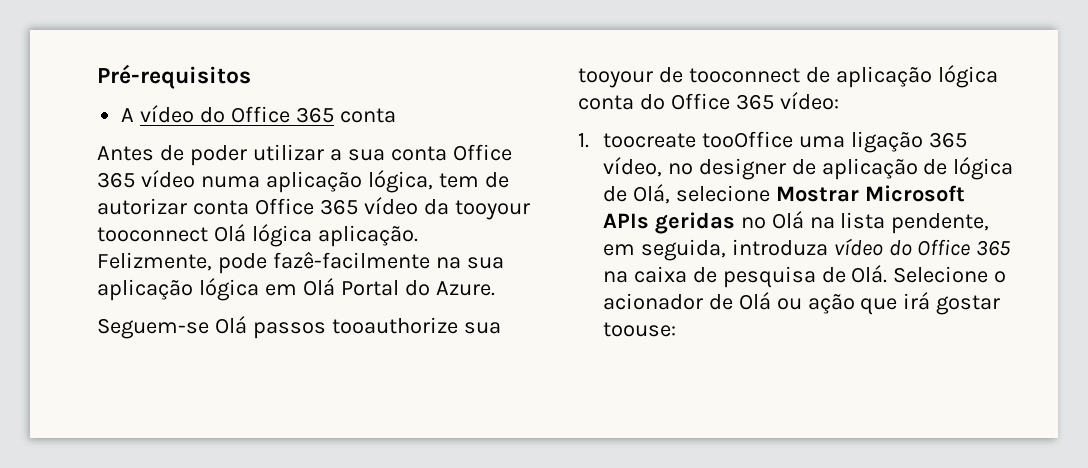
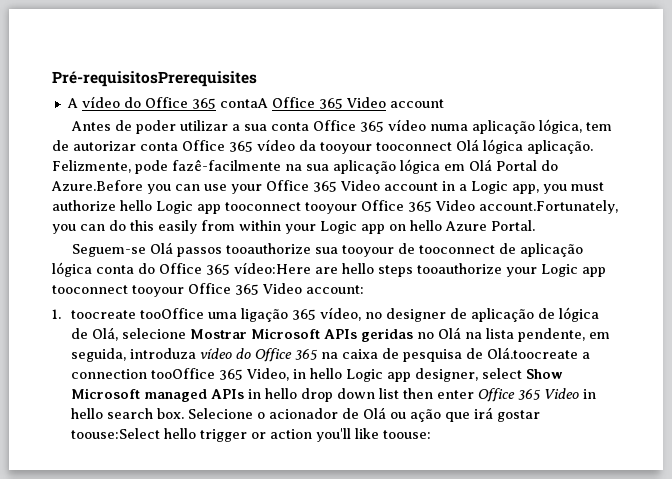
- Pré-requisitos
+ Pré-requisitosPrerequisites
- A vídeo do Office 365 conta
+ A vídeo do Office 365 contaA Office 365 Video account
- Felizmente, pode fazê-facilmente na sua aplicação lógica em Olá Portal do Azure.
+ Felizmente, pode fazê-facilmente na sua aplicação lógica em Olá Portal do Azure.Before you can use your Office 365 Video account in a Logic app, you must authorize hello Logic app tooconnect tooyour Office 365 Video account.Fortunately, you can do this easily from within your Logic app on hello Azure Portal.
- Seguem-se Olá passos tooauthorize sua tooyour de tooconnect de aplicação lógica conta do Office 365 vídeo:
+ Seguem-se Olá passos tooauthorize sua tooyour de tooconnect de aplicação lógica conta do Office 365 vídeo:Here are hello steps tooauthorize your Logic app tooconnect tooyour Office 365 Video account:
- 1. toocreate tooOffice uma ligação 365 vídeo, no designer de aplicação de lógica de Olá, selecione Mostrar Microsoft APIs geridas no Olá na lista pendente, em seguida, introduza vídeo do Office 365 na caixa de pesquisa de Olá. Selecione o acionador de Olá ou ação que irá gostar toouse:
+ 1. toocreate tooOffice uma ligação 365 vídeo, no designer de aplicação de lógica de Olá, selecione Mostrar Microsoft APIs geridas no Olá na lista pendente, em seguida, introduza vídeo do Office 365 na caixa de pesquisa de Olá.toocreate a connection tooOffice 365 Video, in hello Logic app designer, select Show Microsoft managed APIs in hello drop down list then enter Office 365 Video in hello search box. Selecione o acionador de Olá ou ação que irá gostar toouse:Select hello trigger or action you'll like toouse:

